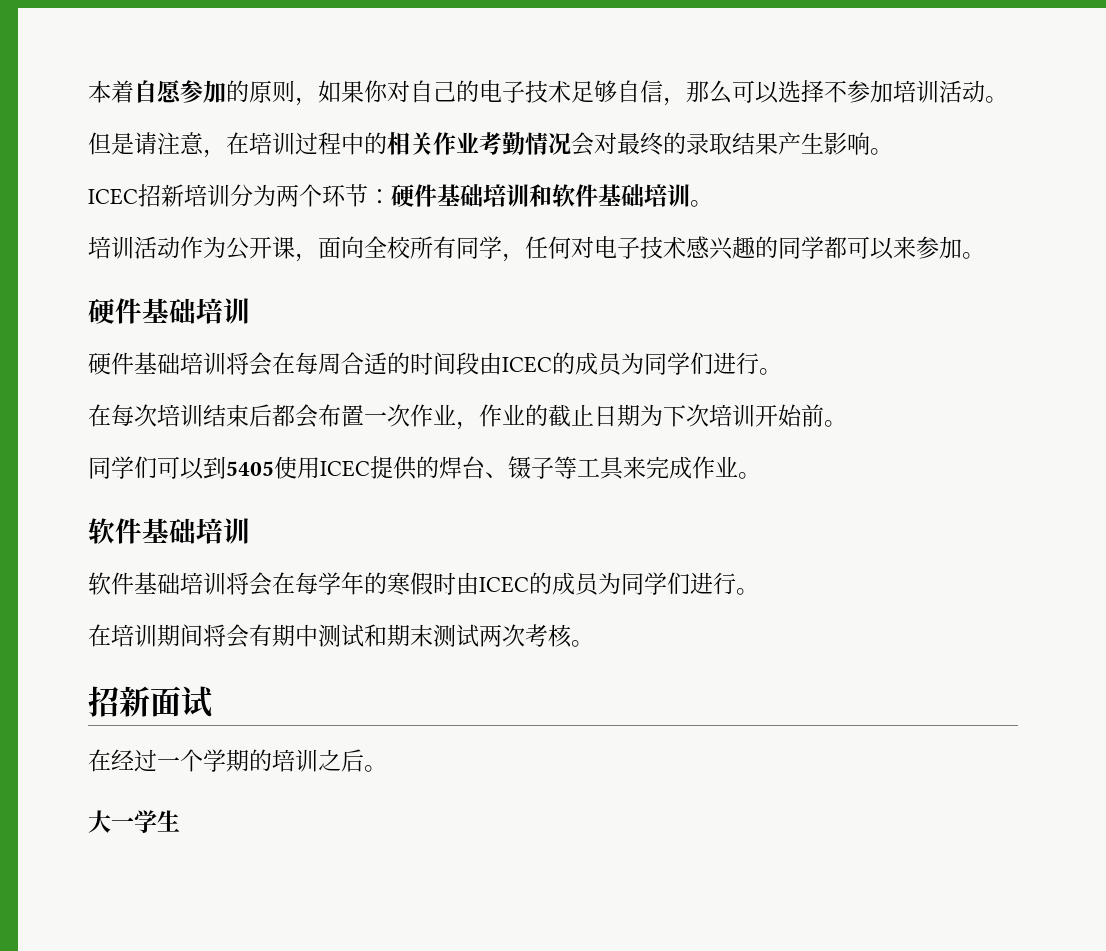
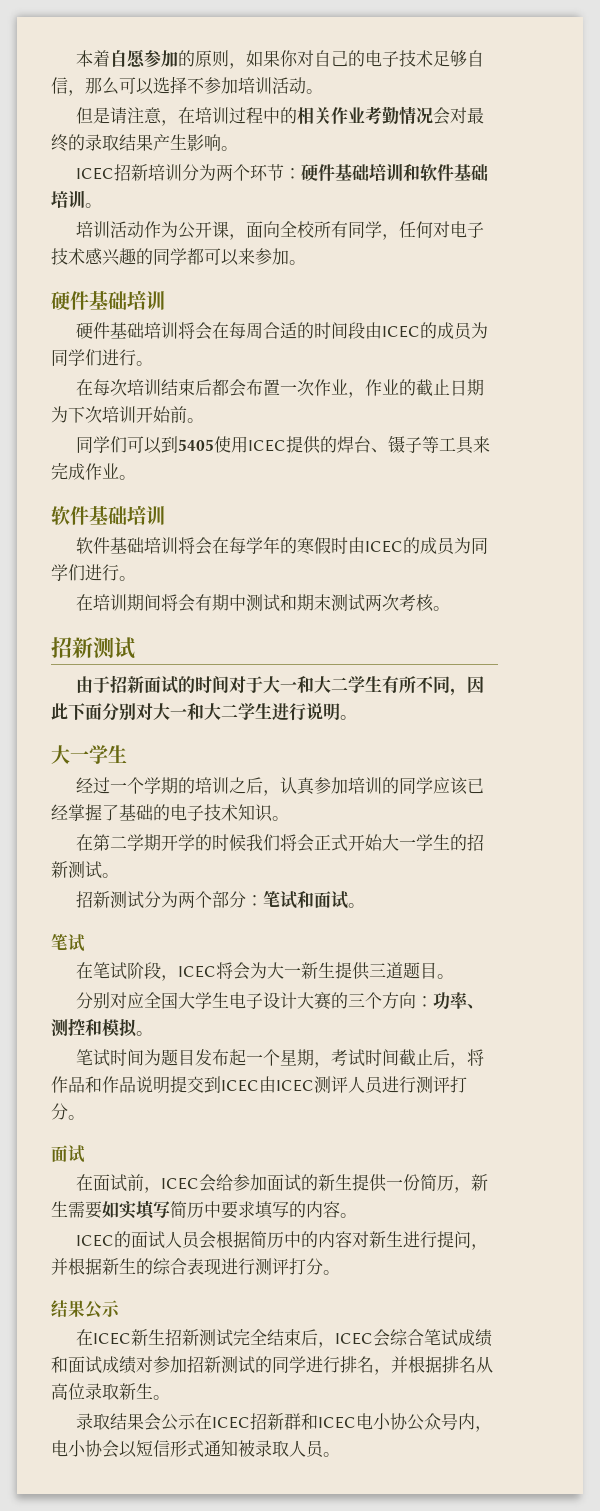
  在培训期间将会有期中测试和期末测试两次考核。
- 招新面试
- 在经过一个学期的培训之后。
+ 招新测试
+ 由于招新面试的时间对于大一和大二学生有所不同，因此下面分别对大一和大二学生进行说明。
  大一学生
+ 经过一个学期的培训之后，认真参加培训的同学应该已经掌握了基础的电子技术知识。
+ 在第二学期开学的时候我们将会正式开始大一学生的招新测试。
+ 招新测试分为两个部分：笔试和面试。
+ 笔试
+ 在笔试阶段，ICEC将会为大一新生提供三道题目。
+ 分别对应全国大学生电子设计大赛的三个方向：功率、测控和模拟。
+ 笔试时间为题目发布起一个星期，考试时间截止后，将作品和作品说明提交到ICEC由ICEC测评人员进行测评打分。
+ 面试
+ 在面试前，ICEC会给参加面试的新生提供一份简历，新生需要如实填写简历中要求填写的内容。
+ ICEC的面试人员会根据简历中的内容对新生进行提问，并根据新生的综合表现进行测评打分。
+ 结果公示
+ 在ICEC新生招新测试完全结束后，ICEC会综合笔试成绩和面试成绩对参加招新测试的同学进行排名，并根据排名从高位录取新生。
+ 录取结果会公示在ICEC招新群和ICEC电小协公众号内，电小协会以短信形式通知被录取人员。

